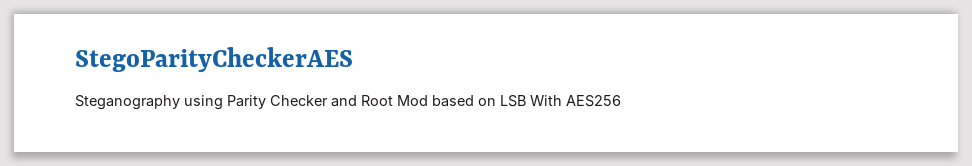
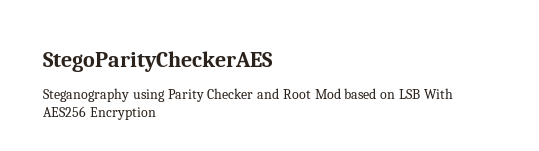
- Steganography using Parity Checker and Root Mod based on LSB With AES256
+ Steganography using Parity Checker and Root Mod based on LSB With AES256 Encryption

